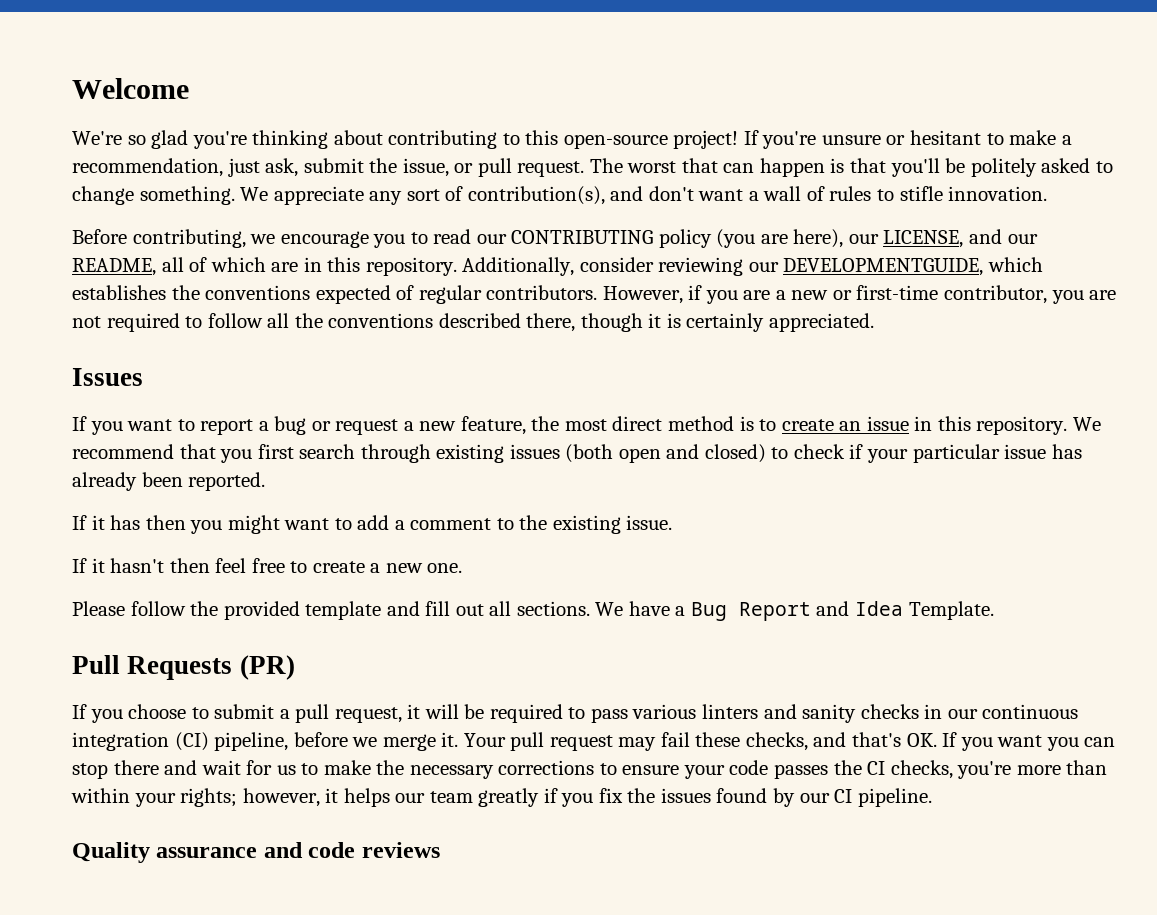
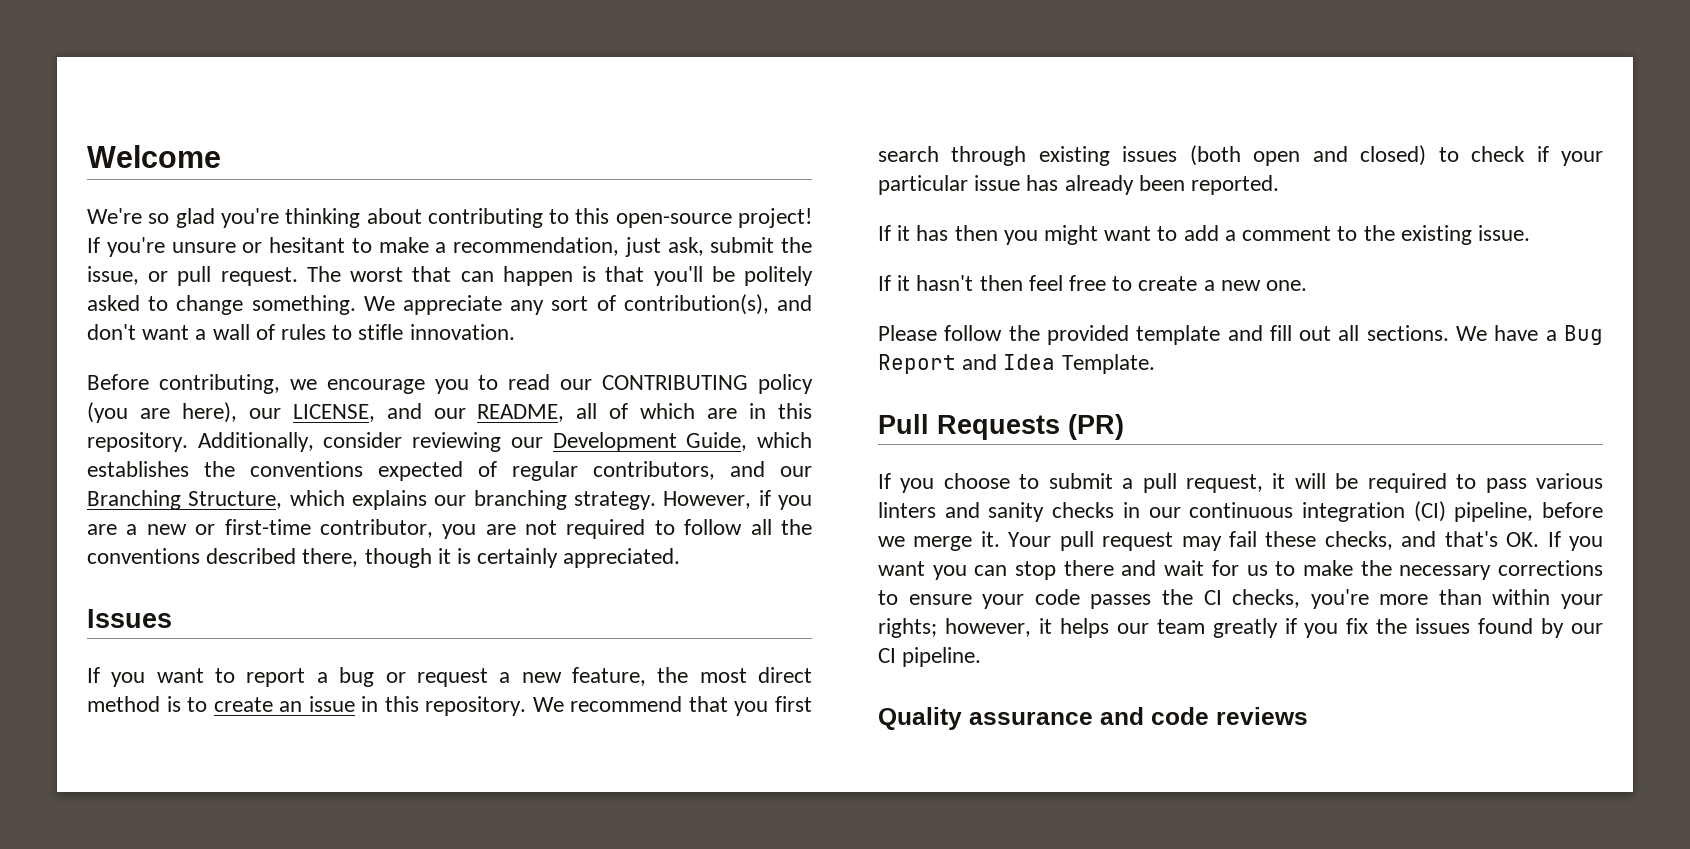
- Additionally, consider reviewing our DEVELOPMENTGUIDE, which establishes the conventions expected of regular contributors.
+ Additionally, consider reviewing our Development Guide, which establishes the conventions expected of regular contributors, and our Branching Structure, which explains our branching strategy.

